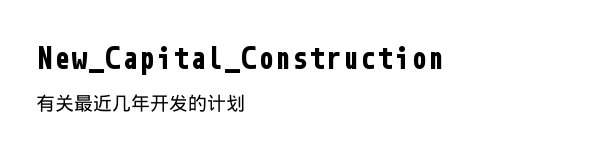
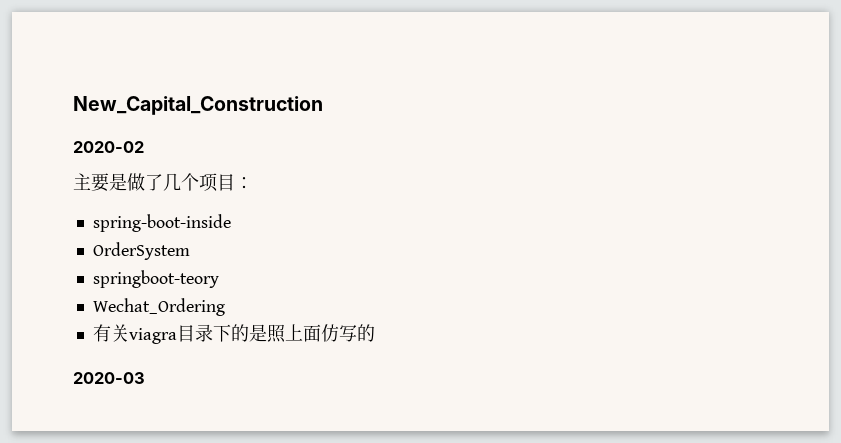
- 有关最近几年开发的计划
+ 2020-02
+ 主要是做了几个项目：
+ spring-boot-inside
+ OrderSystem
+ springboot-teory
+ Wechat_Ordering
+ 有关viagra目录下的是照上面仿写的
+ 2020-03

